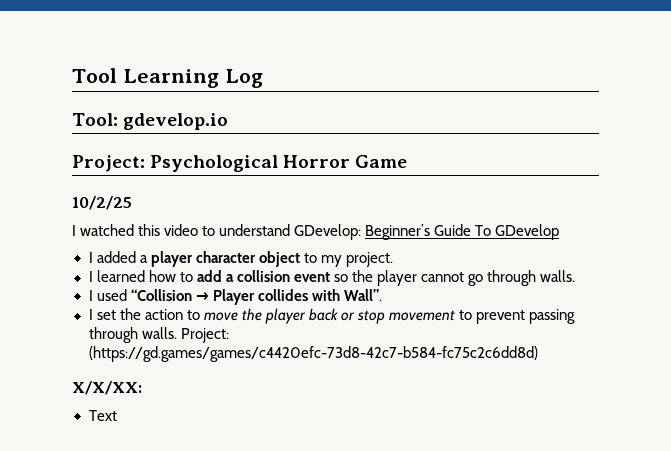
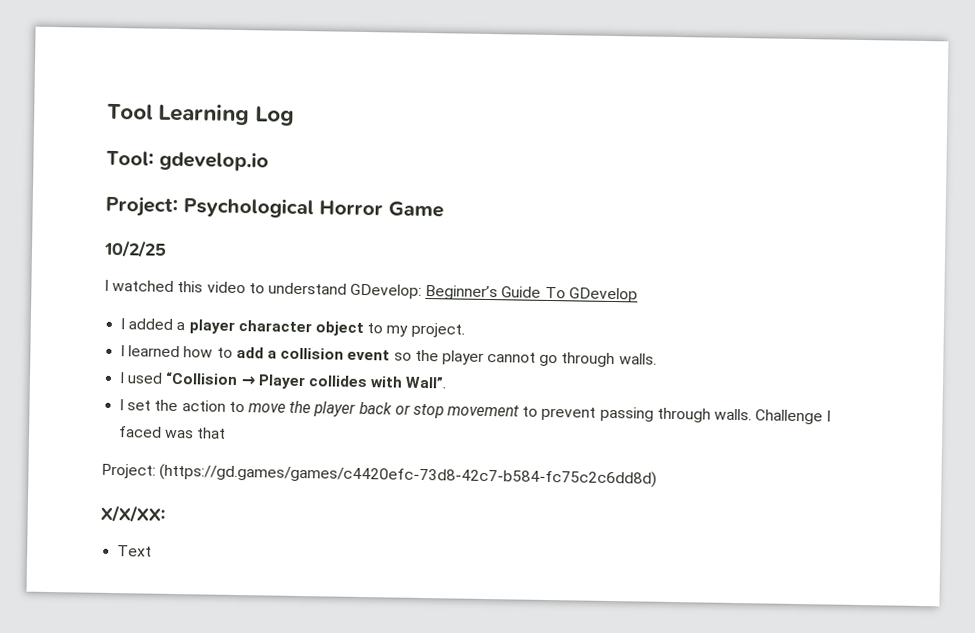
- I set the action to move the player back or stop movement to prevent passing through walls. Project: (https://gd.games/games/c4420efc-73d8-42c7-b584-fc75c2c6dd8d)
+ I set the action to move the player back or stop movement to prevent passing through walls. Challenge I faced was that
+ Project: (https://gd.games/games/c4420efc-73d8-42c7-b584-fc75c2c6dd8d)

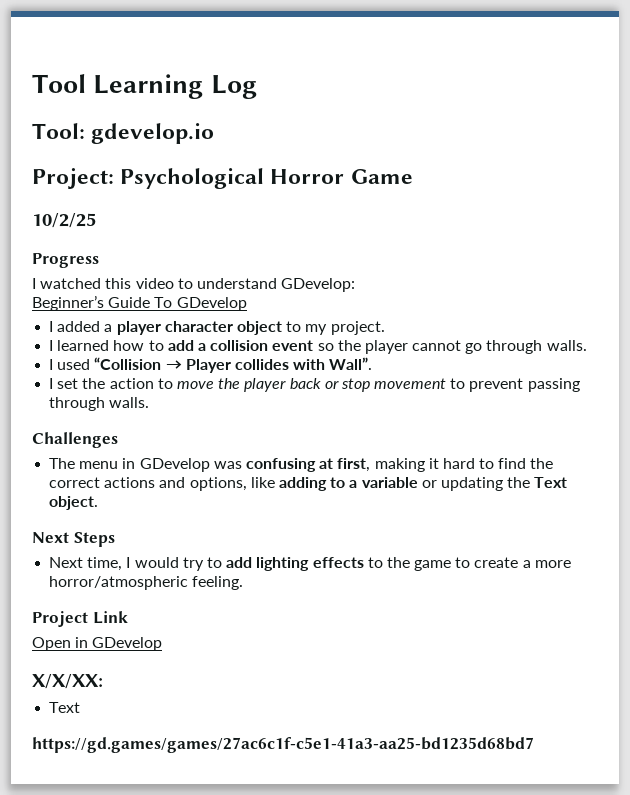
+ Progress
- I watched this video to understand GDevelop: Beginner’s Guide To GDevelop
+ I watched this video to understand GDevelop:
+ Beginner’s Guide To GDevelop
- I set the action to move the player back or stop movement to prevent passing through walls. Challenge I faced was that
- Project: (https://gd.games/games/c4420efc-73d8-42c7-b584-fc75c2c6dd8d)
+ I set the action to move the player back or stop movement to prevent passing through walls.
+ Challenges
+ The menu in GDevelop was confusing at first, making it hard to find the correct actions and options, like adding to a variable or updating the Text object.
+ Next Steps
+ Next time, I would try to add lighting effects to the game to create a more horror/atmospheric feeling.
+ Project Link
+ Open in GDevelop
+ https://gd.games/games/27ac6c1f-c5e1-41a3-aa25-bd1235d68bd7

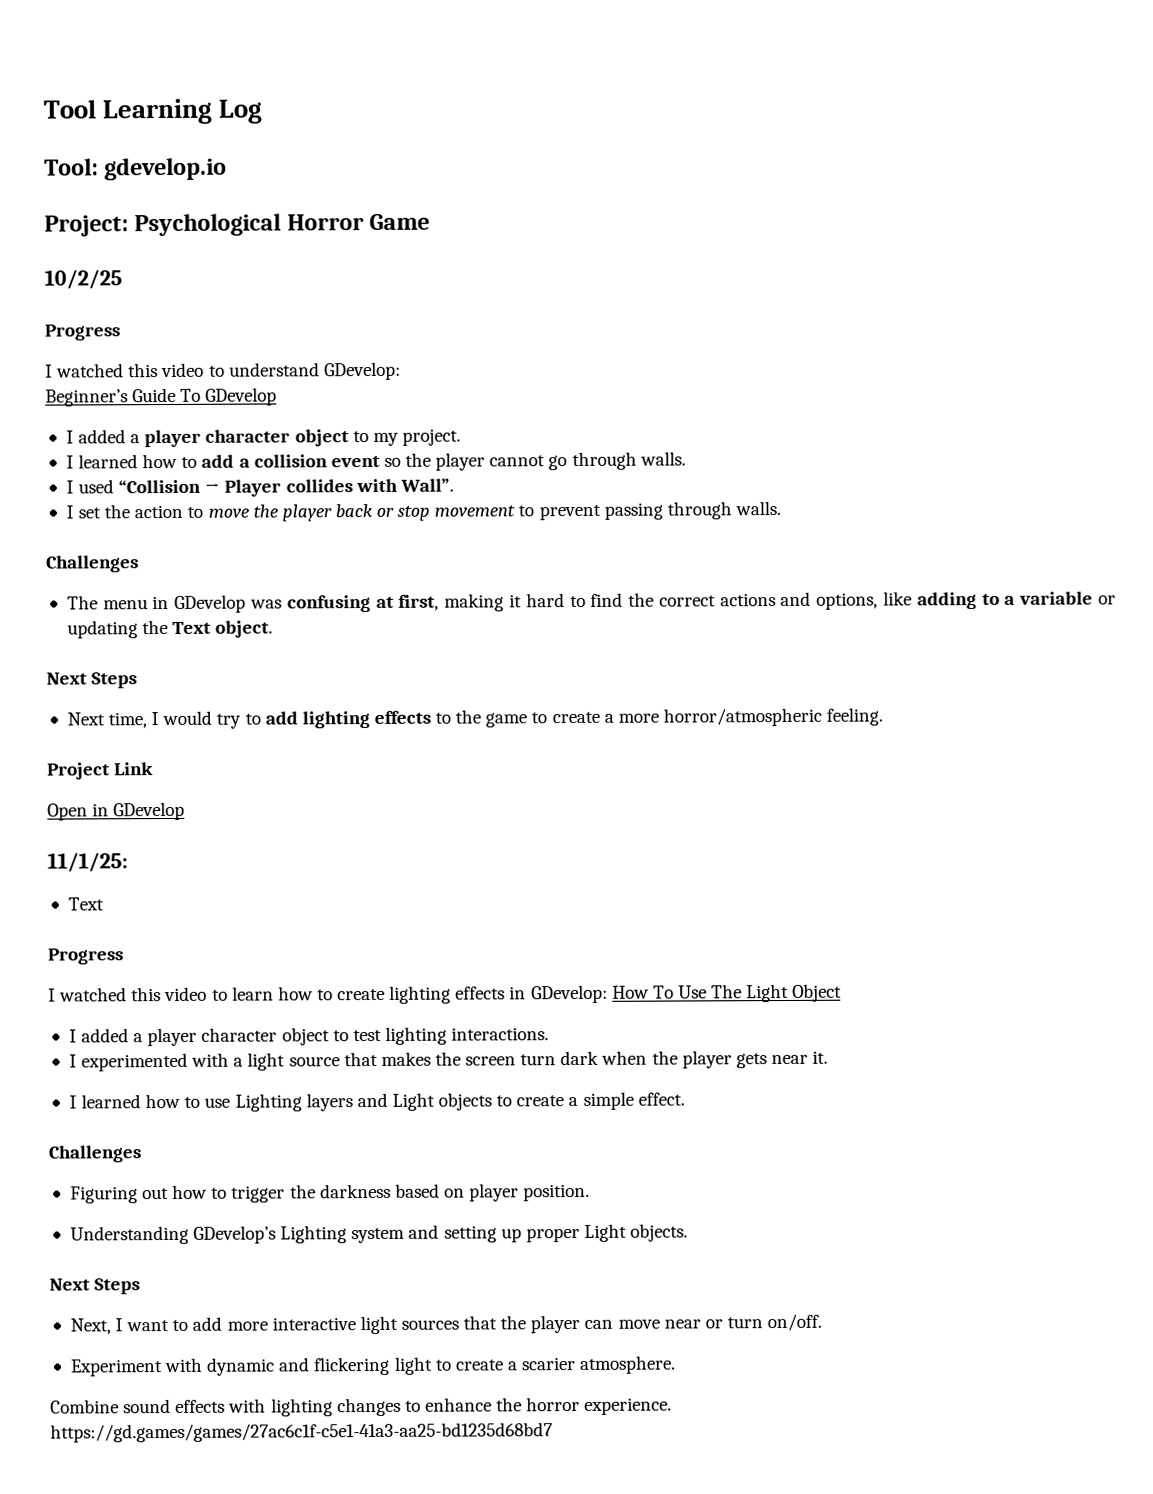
- X/X/XX:
+ 11/1/25:
  Text
- https://gd.games/games/27ac6c1f-c5e1-41a3-aa25-bd1235d68bd7
+ Progress
+ I watched this video to learn how to create lighting effects in GDevelop: How To Use The Light Object
+ I added a player character object to test lighting interactions.
+ I experimented with a light source that makes the screen turn dark when the player gets near it.
+ I learned how to use Lighting layers and Light objects to create a simple effect.
+ Challenges
+ Figuring out how to trigger the darkness based on player position.
+ Understanding GDevelop’s Lighting system and setting up proper Light objects.
+ Next Steps
+ Next, I want to add more interactive light sources that the player can move near or turn on/off.
+ Experiment with dynamic and flickering light to create a scarier atmosphere.
+ Combine sound effects with lighting changes to enhance the horror experience. https://gd.games/games/27ac6c1f-c5e1-41a3-aa25-bd1235d68bd7

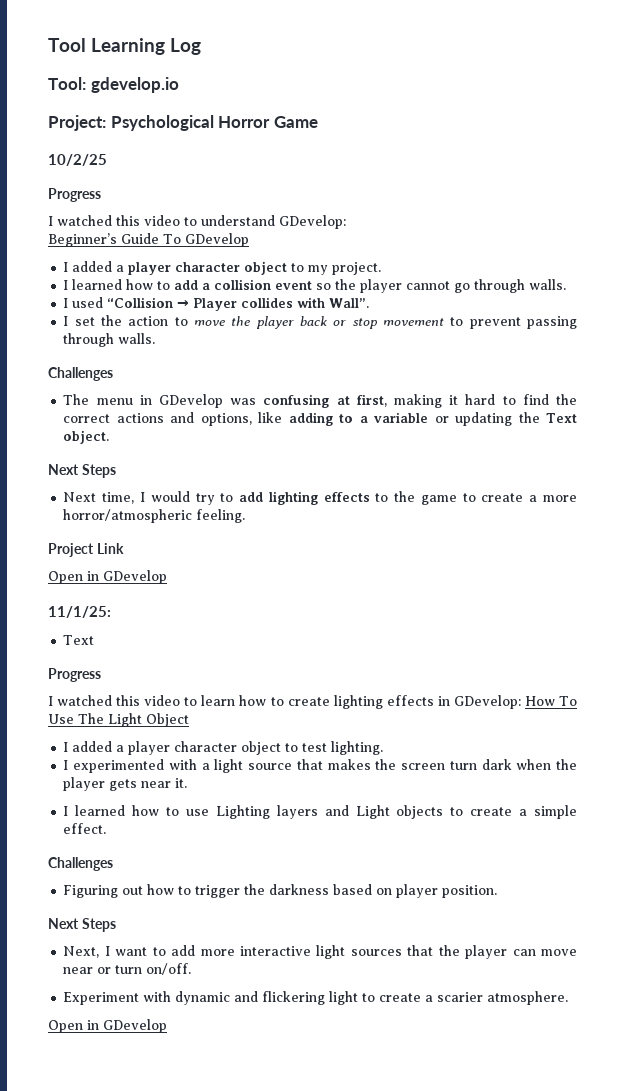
- I added a player character object to test lighting interactions.
+ I added a player character object to test lighting.
- Understanding GDevelop’s Lighting system and setting up proper Light objects.
  Experiment with dynamic and flickering light to create a scarier atmosphere.
- Combine sound effects with lighting changes to enhance the horror experience. https://gd.games/games/27ac6c1f-c5e1-41a3-aa25-bd1235d68bd7
+ Open in GDevelop

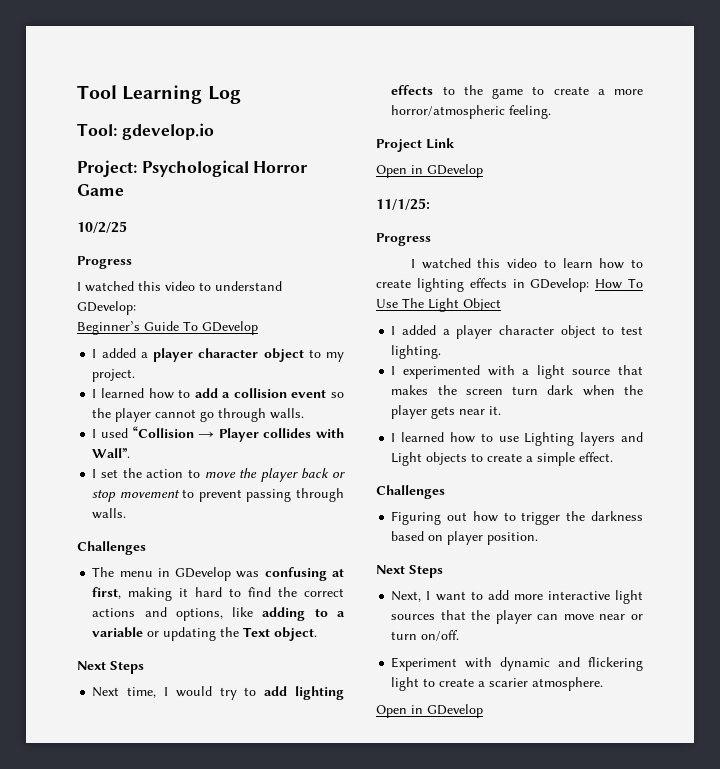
  11/1/25:
- Text

